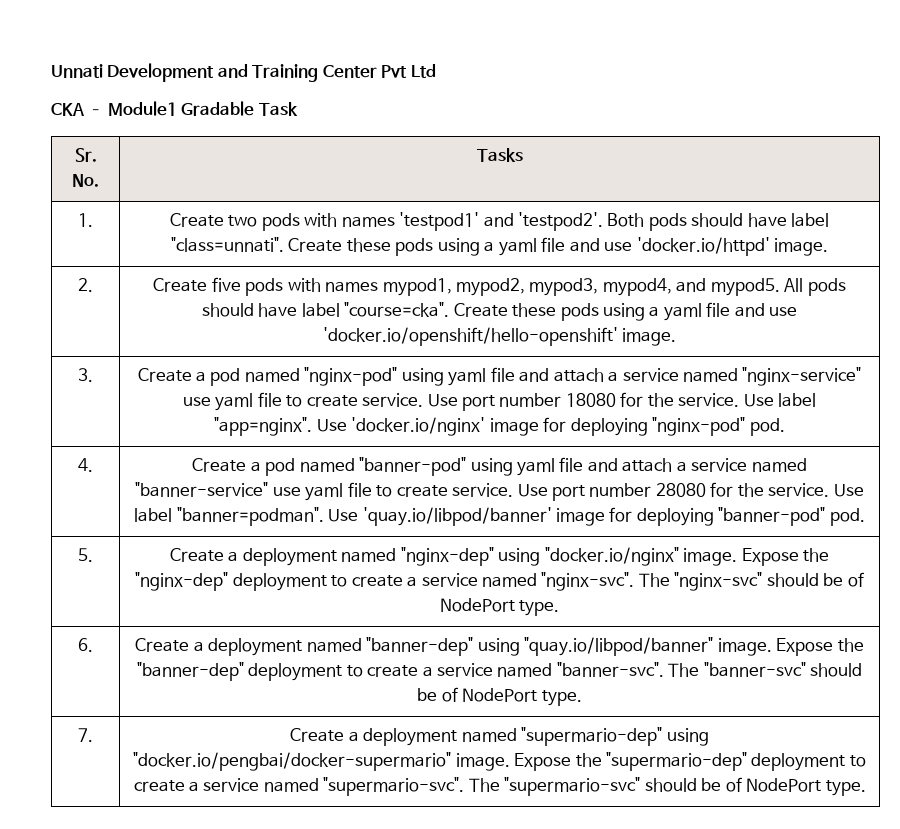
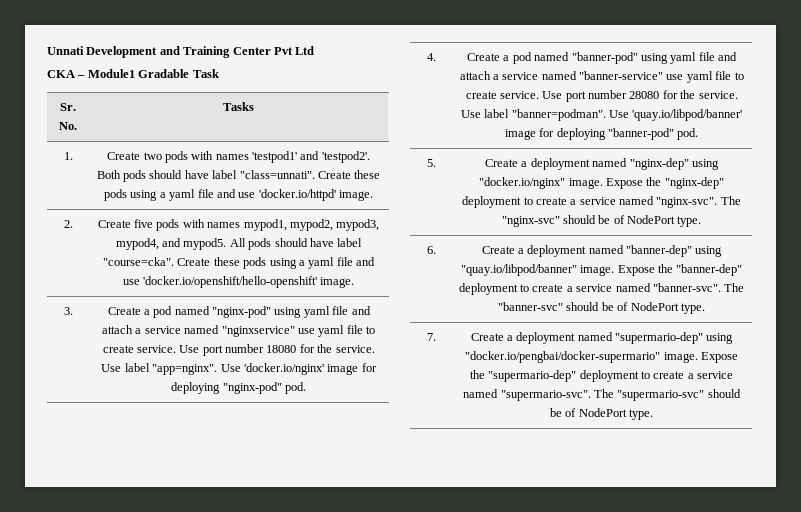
- 3. | Create a pod named "nginx-pod" using yaml file and attach a service named "nginx-service" use yaml file to create service. Use port number 18080 for the service. Use label "app=nginx". Use 'docker.io/nginx' image for deploying "nginx-pod" pod.
+ 3. | Create a pod named "nginx-pod" using yaml file and attach a service named "nginxservice" use yaml file to create service. Use port number 18080 for the service. Use label "app=nginx". Use 'docker.io/nginx' image for deploying "nginx-pod" pod.

